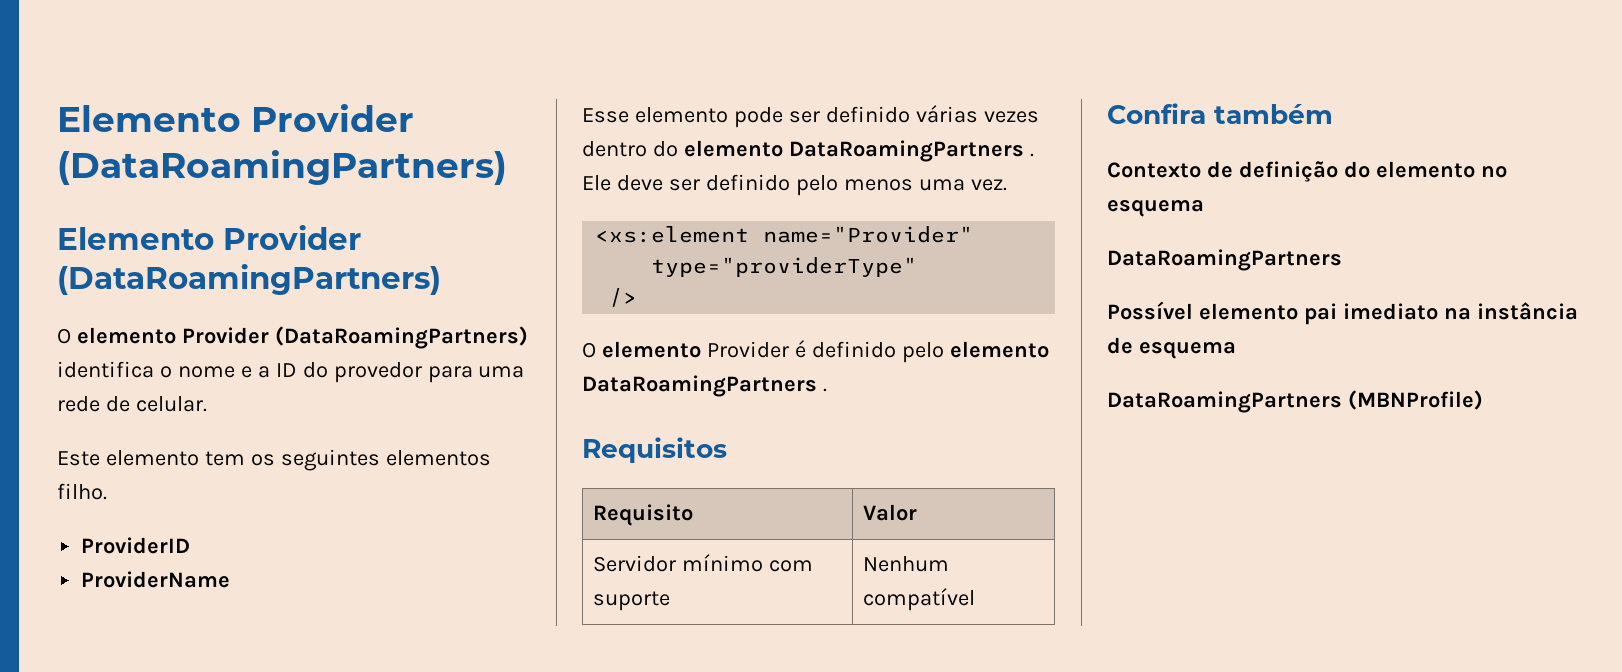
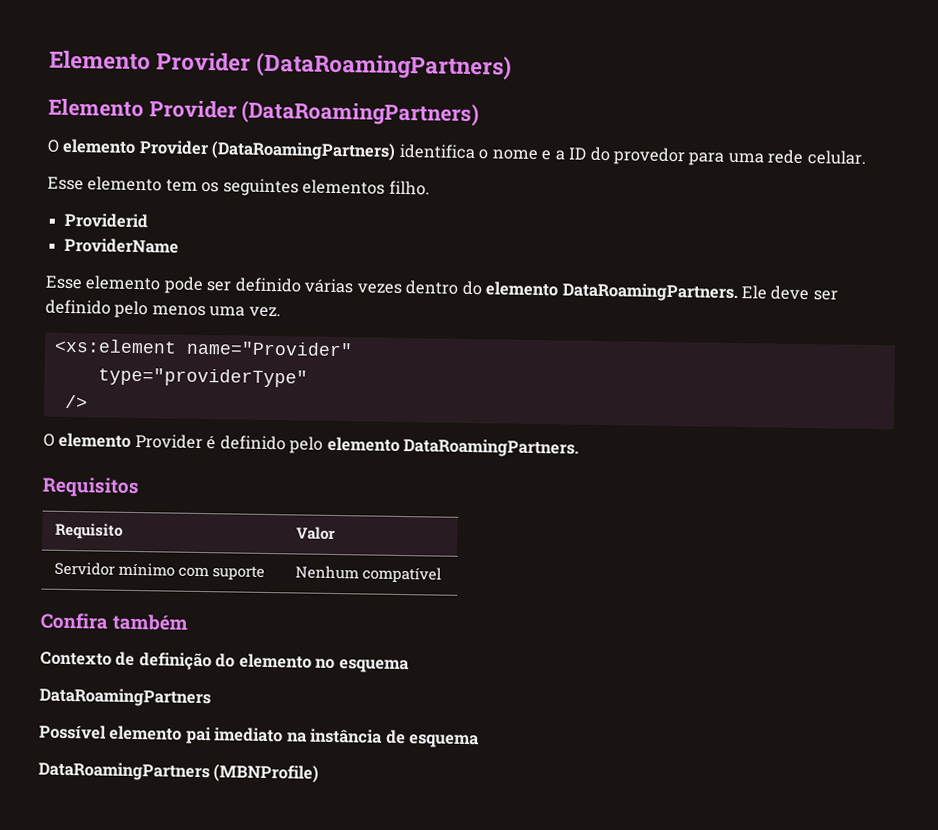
- O elemento Provider (DataRoamingPartners) identifica o nome e a ID do provedor para uma rede de celular.
+ O elemento Provider (DataRoamingPartners) identifica o nome e a ID do provedor para uma rede celular.
- Este elemento tem os seguintes elementos filho.
+ Esse elemento tem os seguintes elementos filho.
- ProviderID
+ Providerid
- Esse elemento pode ser definido várias vezes dentro do elemento DataRoamingPartners .
+ Esse elemento pode ser definido várias vezes dentro do elemento DataRoamingPartners.
- O elemento Provider é definido pelo elemento DataRoamingPartners .
+ O elemento Provider é definido pelo elemento DataRoamingPartners.

